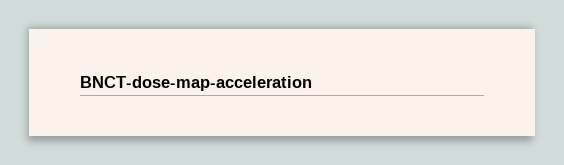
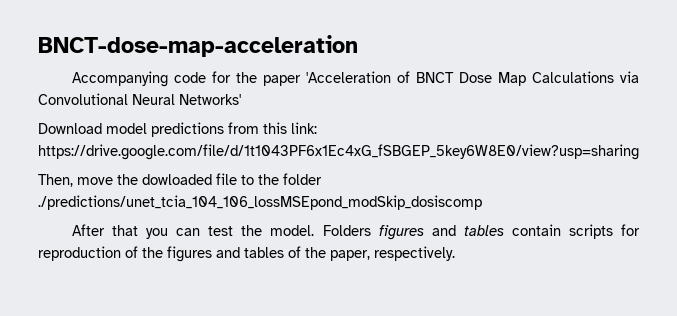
+ Accompanying code for the paper 'Acceleration of BNCT Dose Map Calculations via Convolutional Neural Networks'
+ Download model predictions from this link: https://drive.google.com/file/d/1t1043PF6x1Ec4xG_fSBGEP_5key6W8E0/view?usp=sharing
+ Then, move the dowloaded file to the folder ./predictions/unet_tcia_104_106_lossMSEpond_modSkip_dosiscomp
+ After that you can test the model. Folders figures and tables contain scripts for reproduction of the figures and tables of the paper, respectively.

